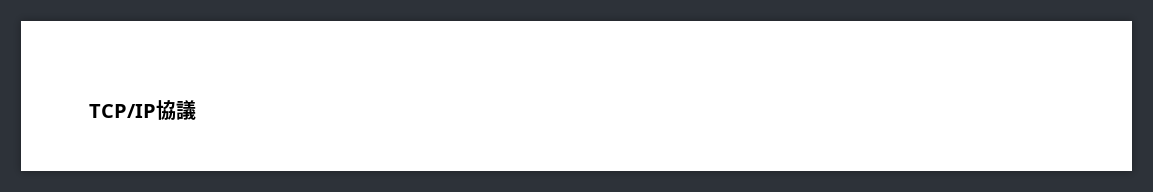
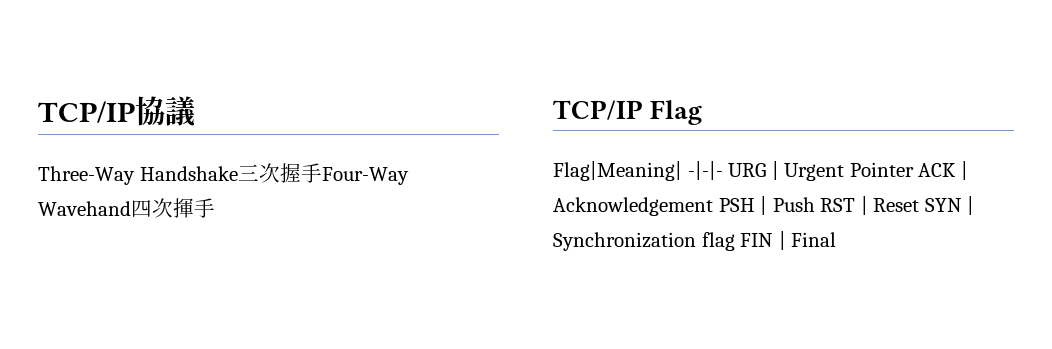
+ Three-Way Handshake三次握手Four-Way Wavehand四次揮手
+ TCP/IP Flag
+ Flag|Meaning| -|-|- URG | Urgent Pointer ACK | Acknowledgement PSH | Push RST | Reset SYN | Synchronization flag FIN | Final

